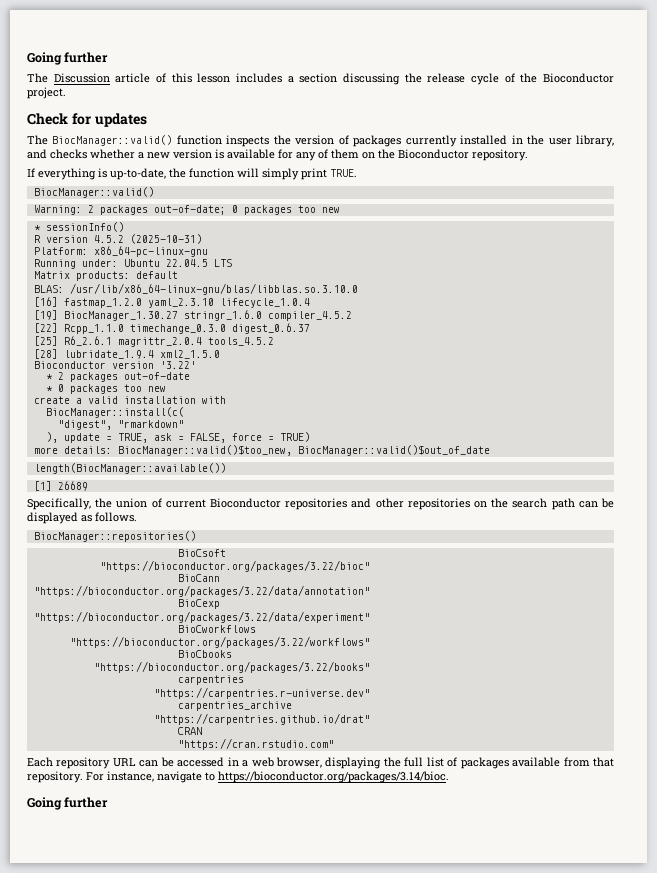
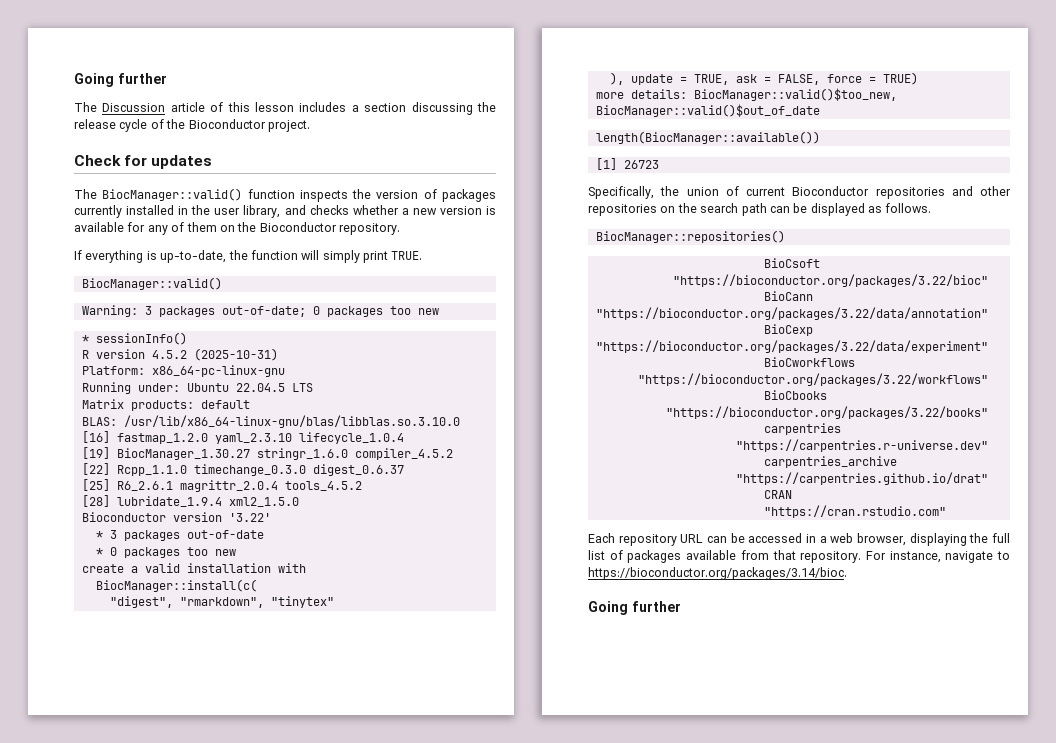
- Warning: 2 packages out-of-date; 0 packages too new
+ Warning: 3 packages out-of-date; 0 packages too new
- * 2 packages out-of-date
+ * 3 packages out-of-date
- "digest", "rmarkdown"
+ "digest", "rmarkdown", "tinytex"
- [1] 26689
+ [1] 26723

